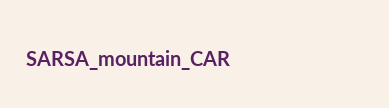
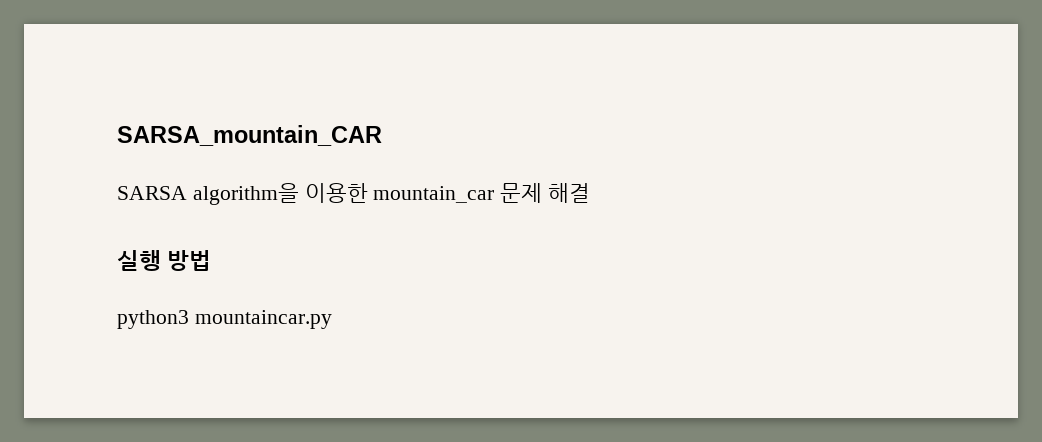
+ SARSA algorithm을 이용한 mountain_car 문제 해결
+ 실행 방법
+ python3 mountaincar.py

